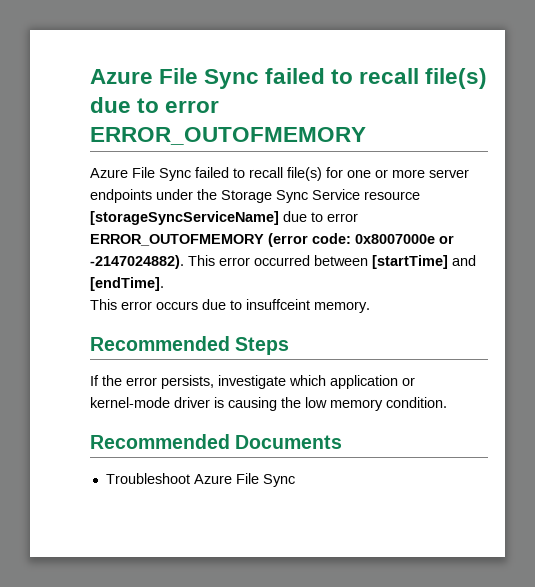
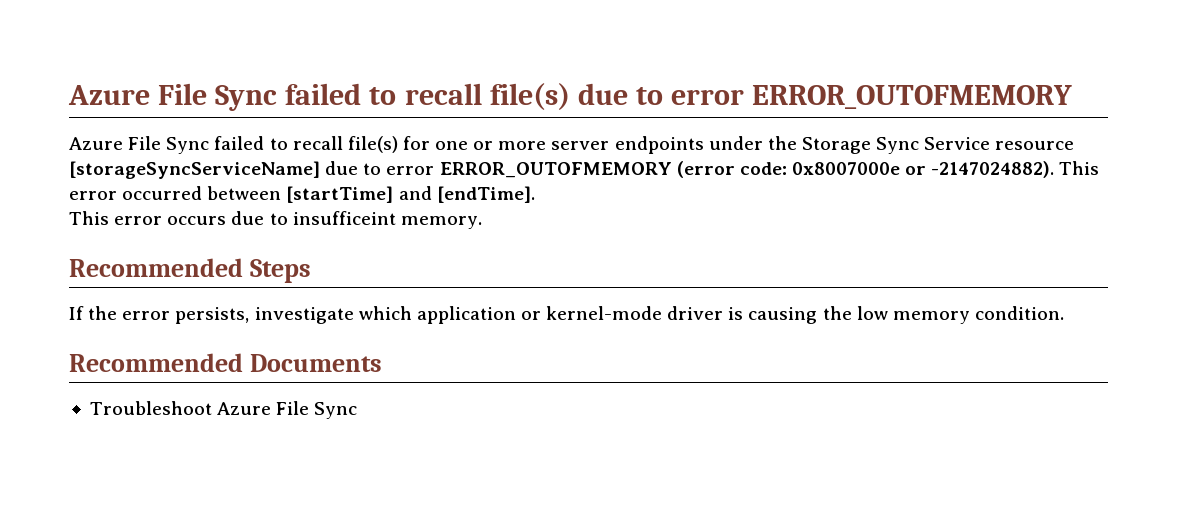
- This error occurs due to insuffceint memory.
+ This error occurs due to insufficeint memory.

